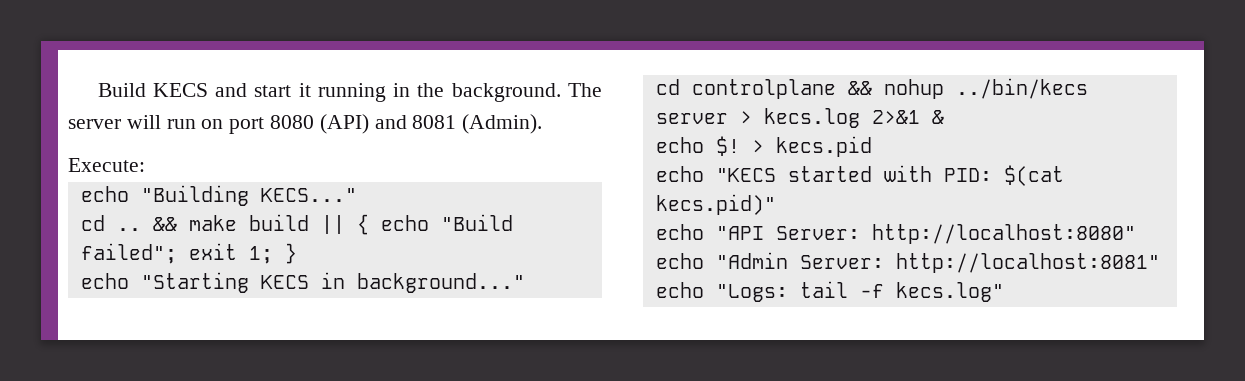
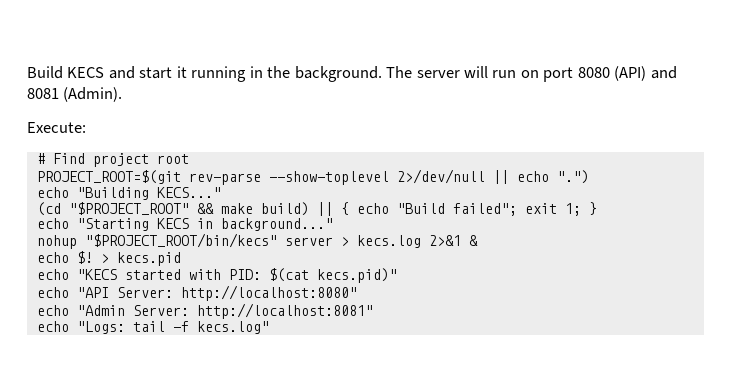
+ # Find project root
+ PROJECT_ROOT=$(git rev-parse --show-toplevel 2>/dev/null || echo ".")
- cd .. && make build || { echo "Build failed"; exit 1; }
+ (cd "$PROJECT_ROOT" && make build) || { echo "Build failed"; exit 1; }
- cd controlplane && nohup ../bin/kecs server > kecs.log 2>&1 &
+ nohup "$PROJECT_ROOT/bin/kecs" server > kecs.log 2>&1 &

